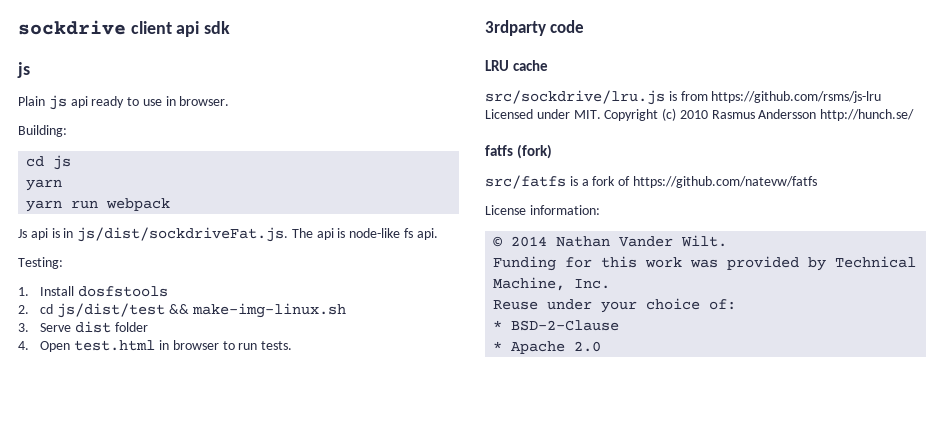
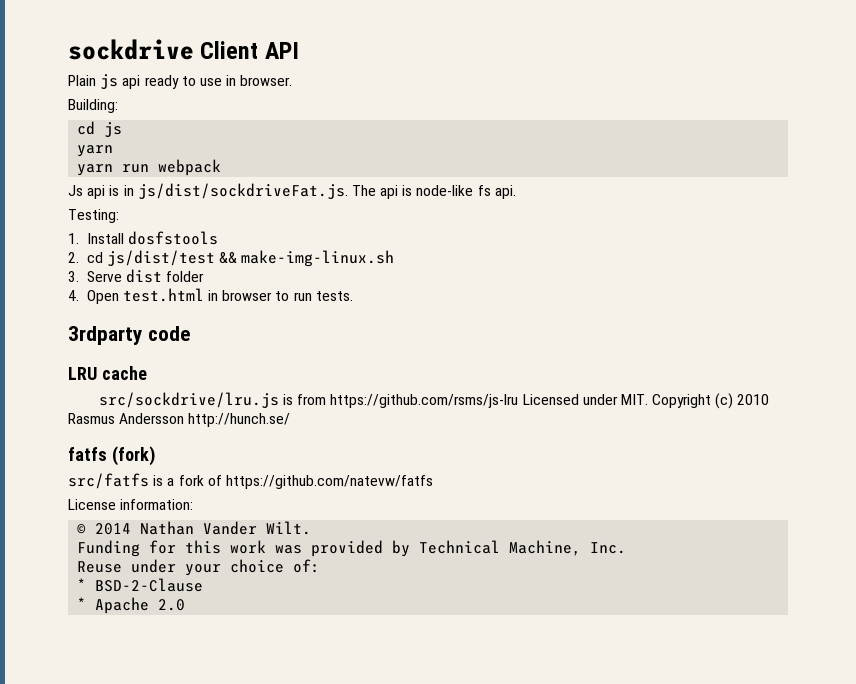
- sockdrive client api sdk
- js
+ sockdrive Client API

